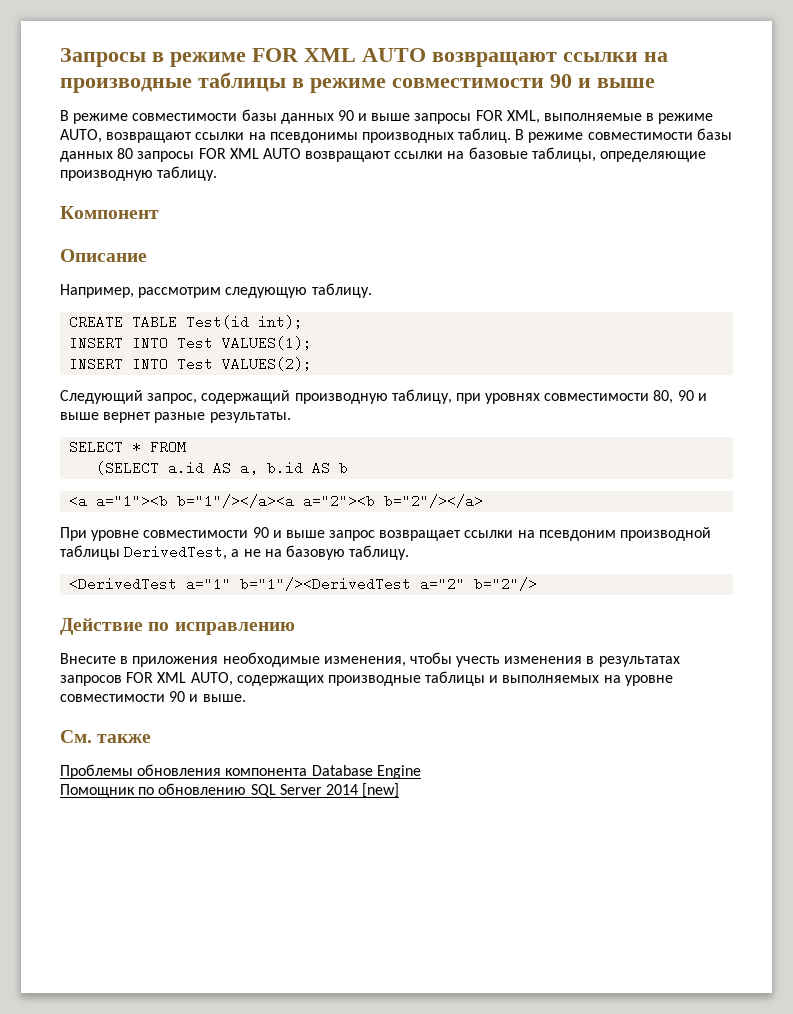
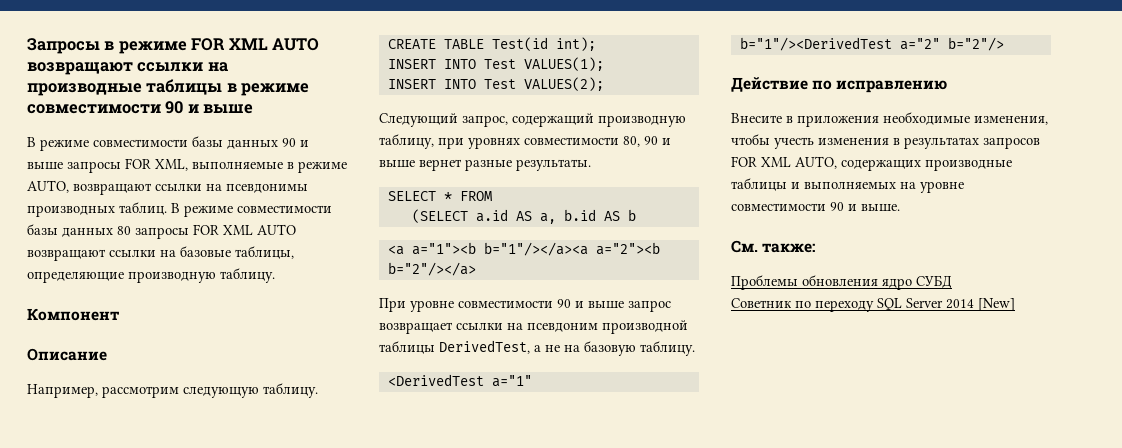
- См. также
+ См. также:
- Проблемы обновления компонента Database Engine
- Помощник по обновлению SQL Server 2014 [new]
+ Проблемы обновления ядро СУБД
+ Советник по переходу SQL Server 2014 [New]

